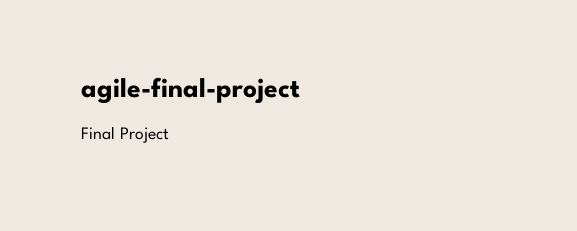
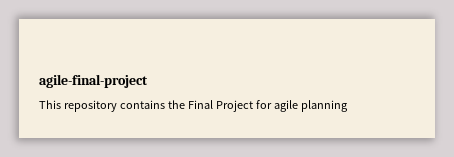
- Final Project
+ This repository contains the Final Project for agile planning

